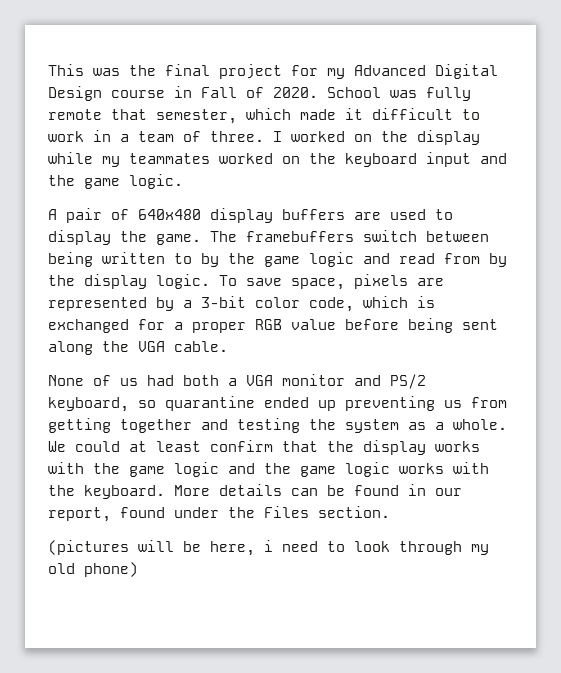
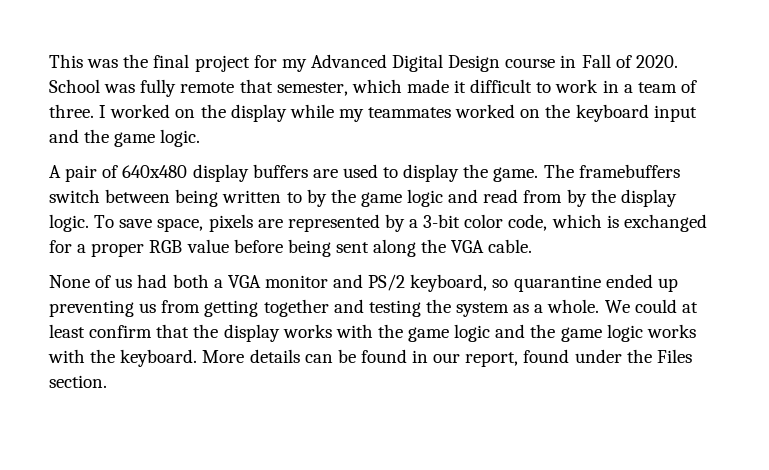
- (pictures will be here, i need to look through my old phone)

